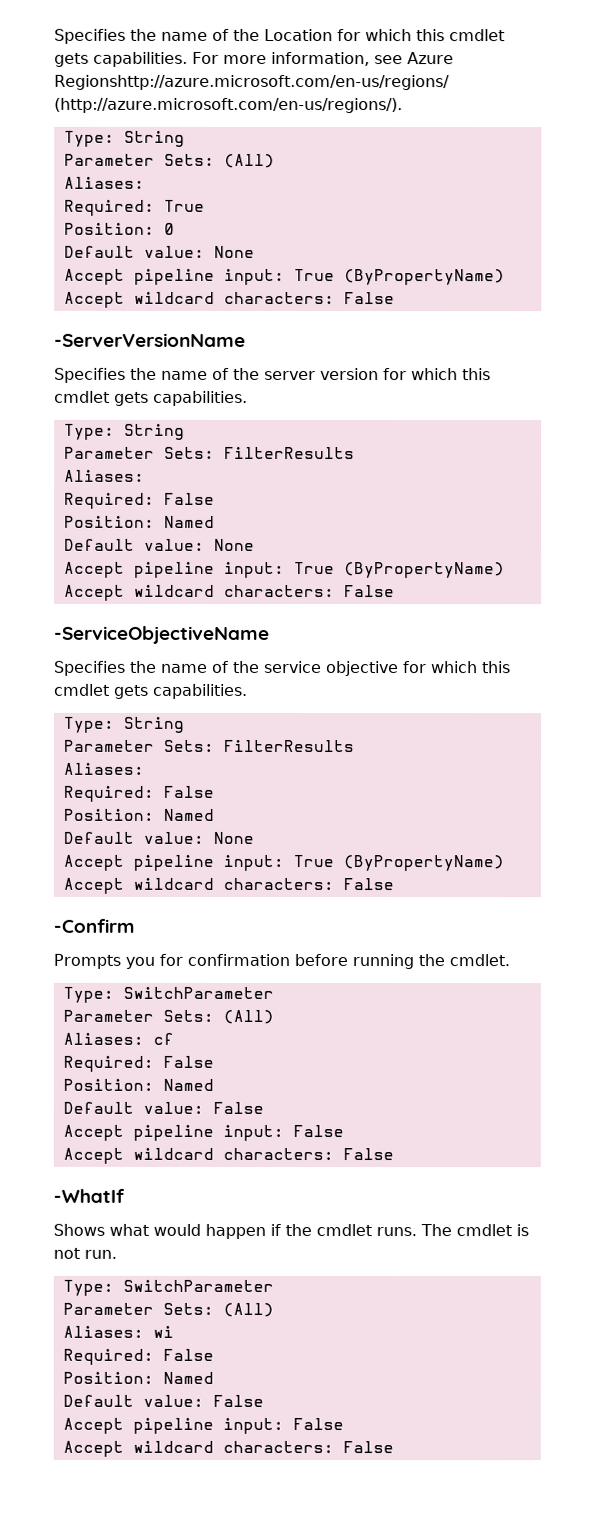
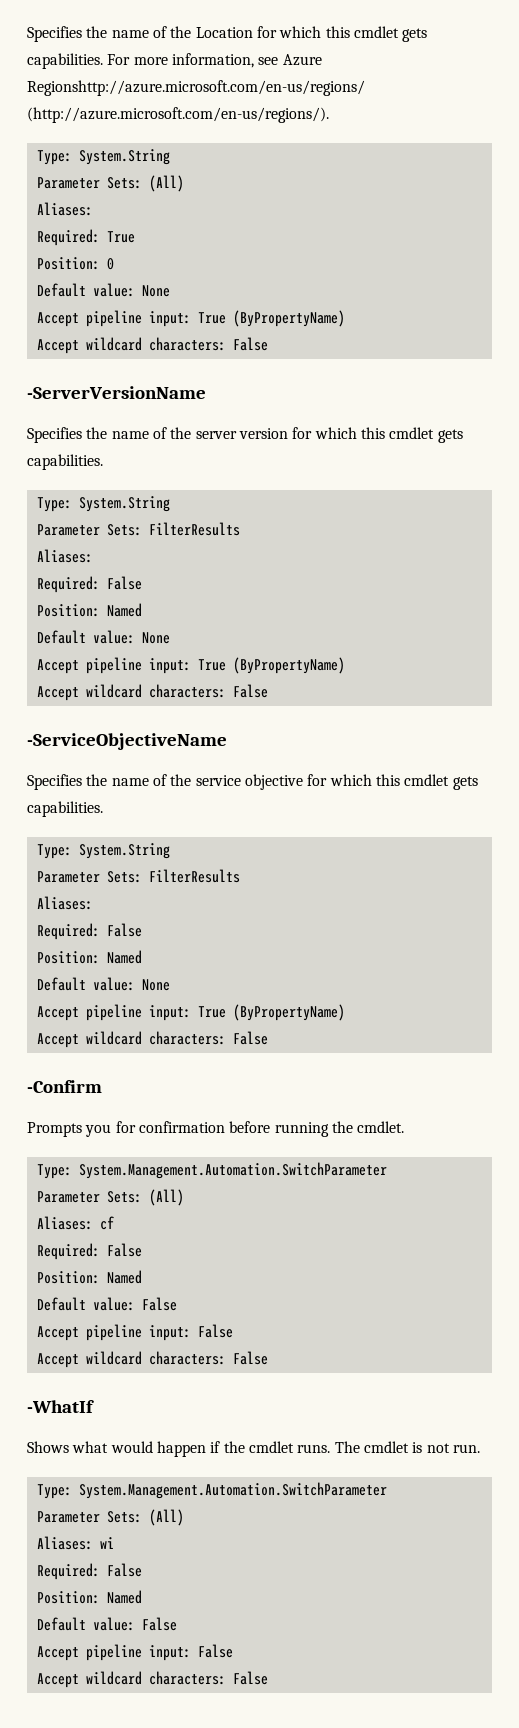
  For more information, see Azure Regionshttp://azure.microsoft.com/en-us/regions/ (http://azure.microsoft.com/en-us/regions/).
- Type: String
+ Type: System.String
  Specifies the name of the server version for which this cmdlet gets capabilities.
- Type: String
+ Type: System.String
  Specifies the name of the service objective for which this cmdlet gets capabilities.
- Type: String
+ Type: System.String
  Prompts you for confirmation before running the cmdlet.
- Type: SwitchParameter
+ Type: System.Management.Automation.SwitchParameter
  The cmdlet is not run.
- Type: SwitchParameter
+ Type: System.Management.Automation.SwitchParameter

